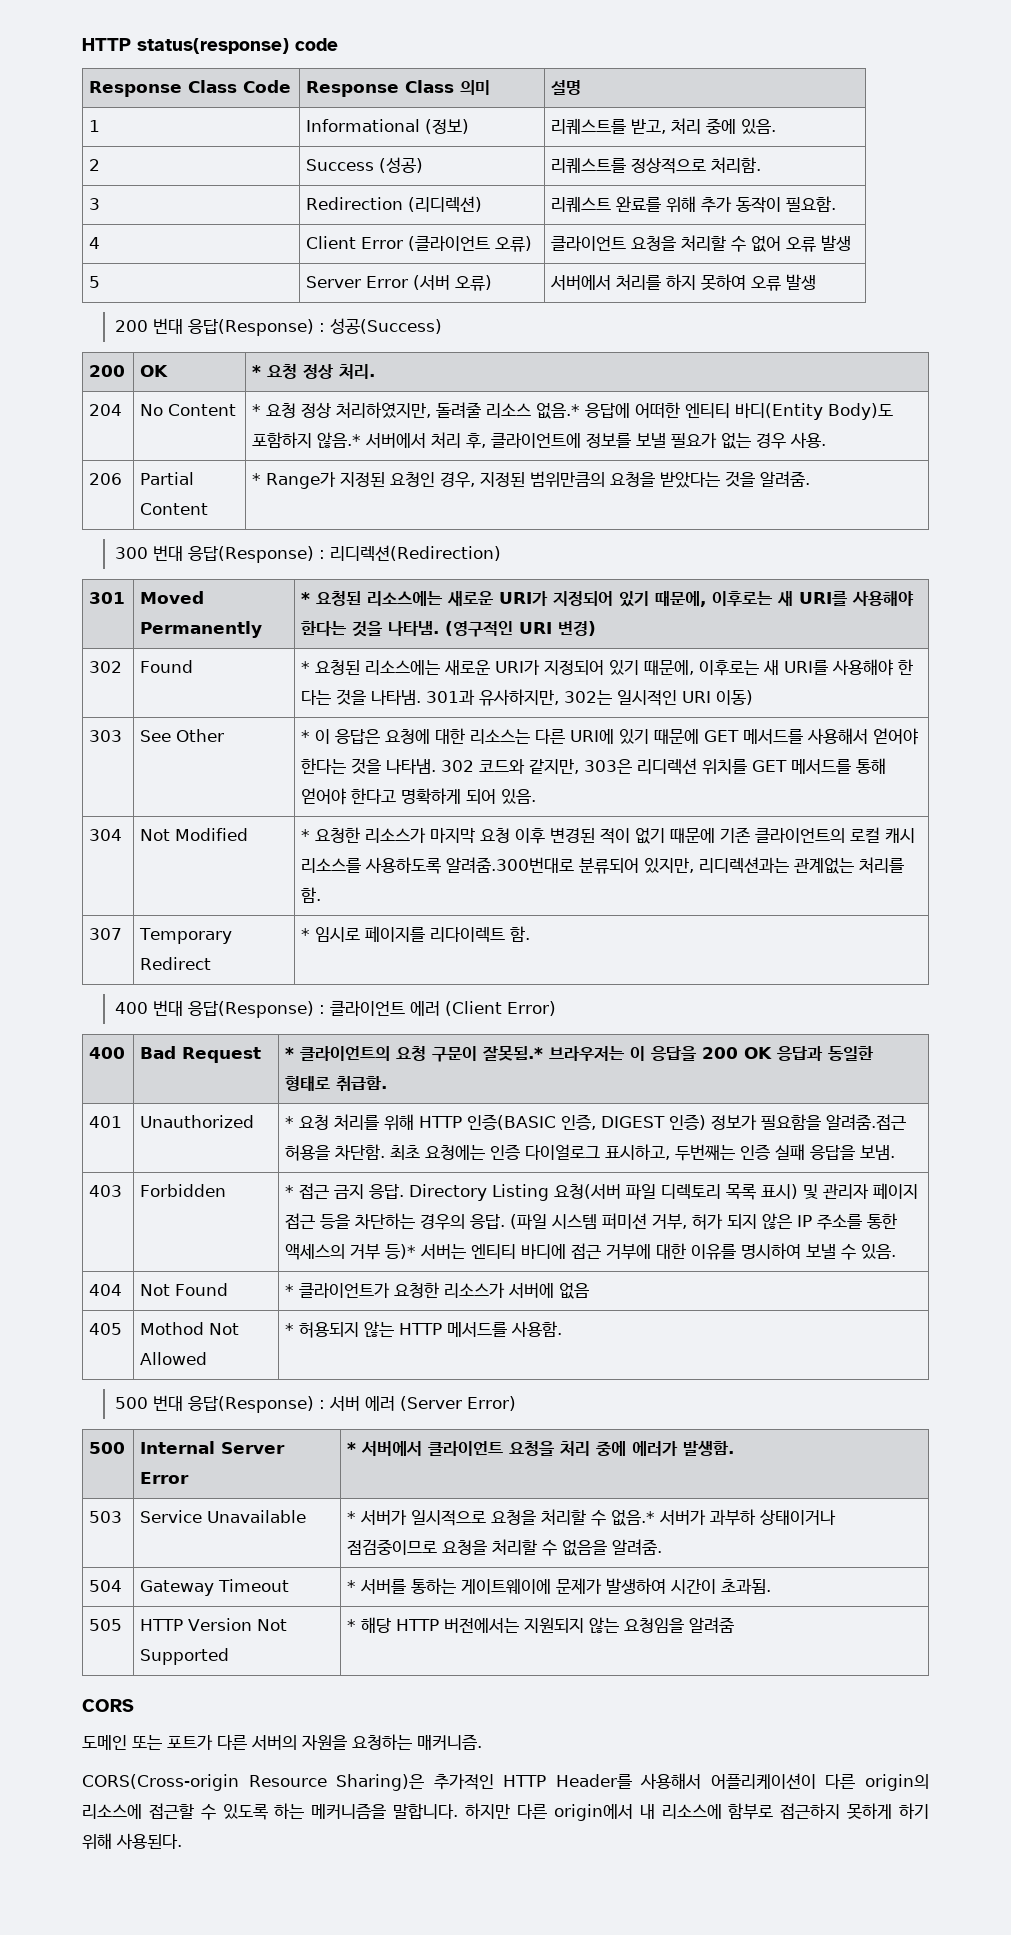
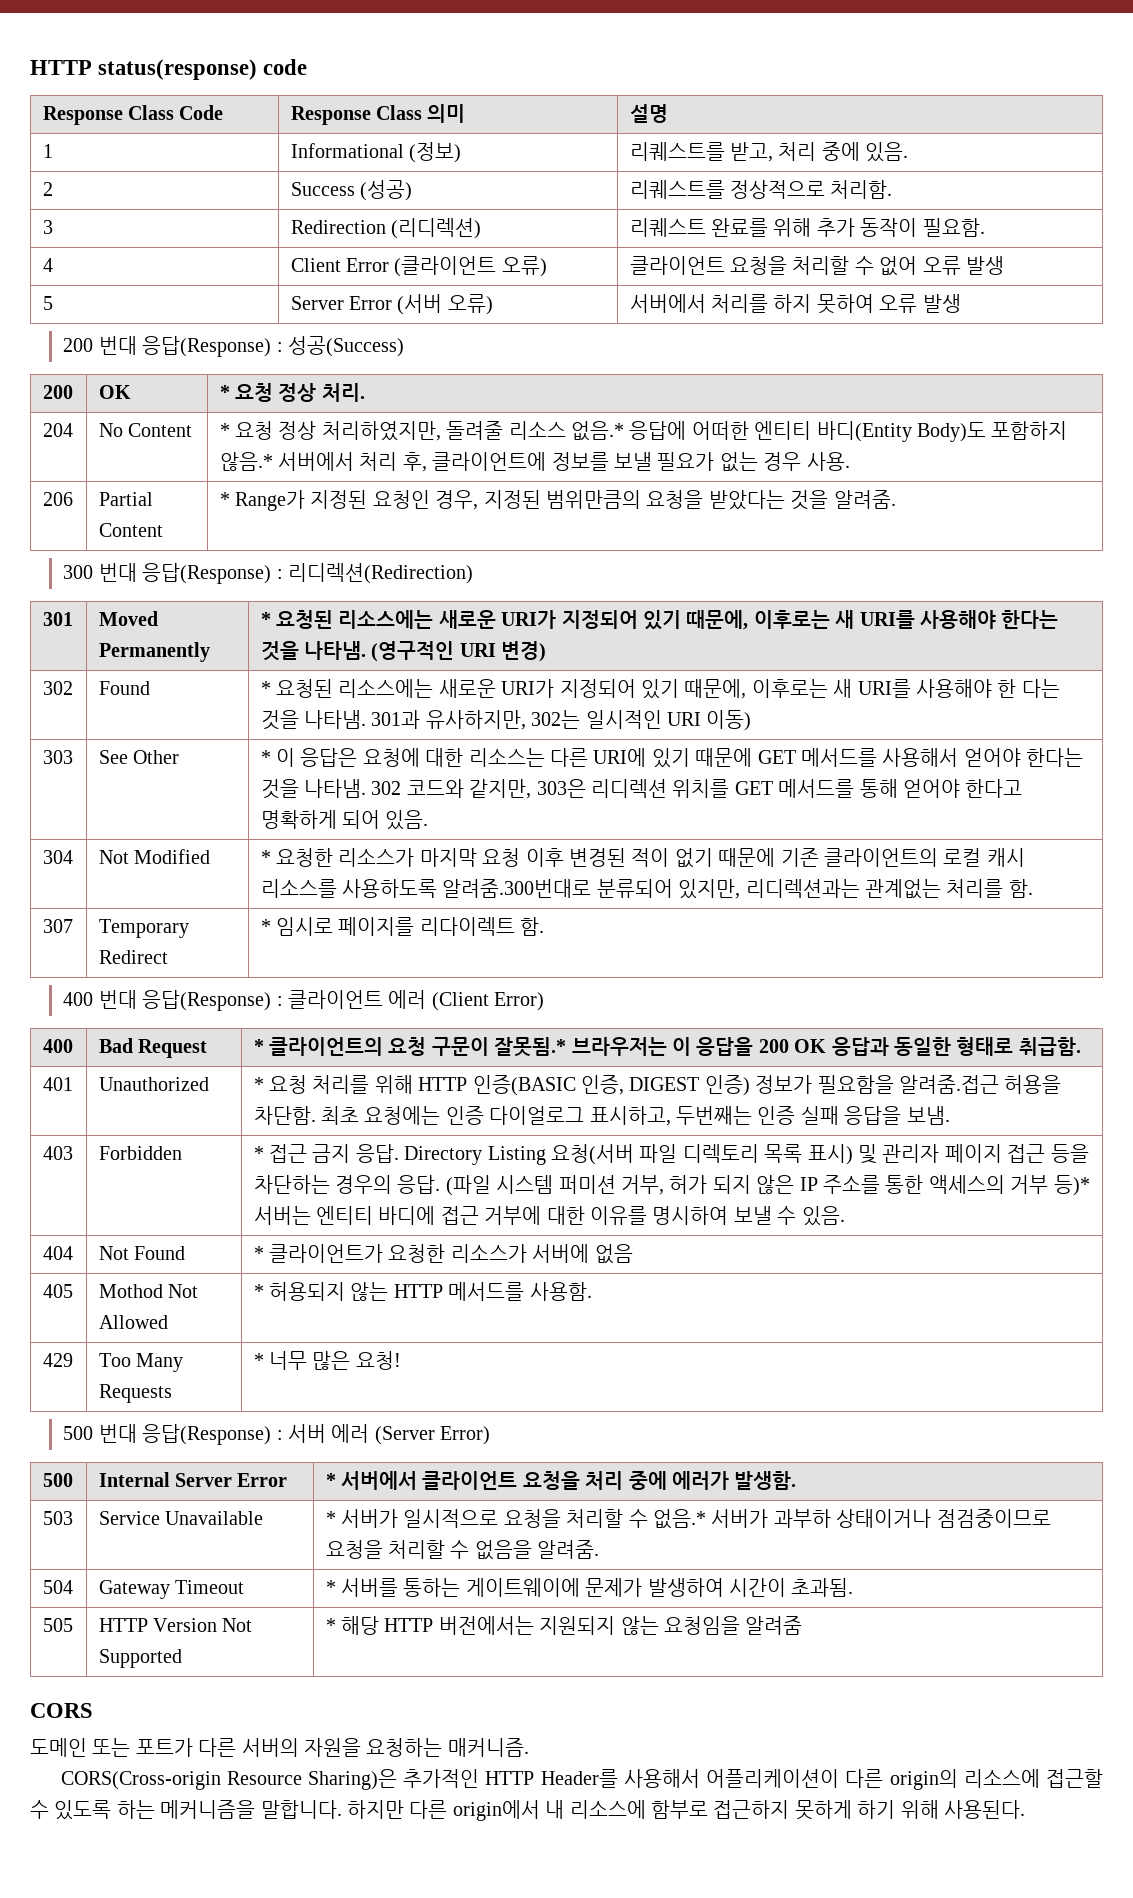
+ 429 | Too Many Requests | * 너무 많은 요청!

